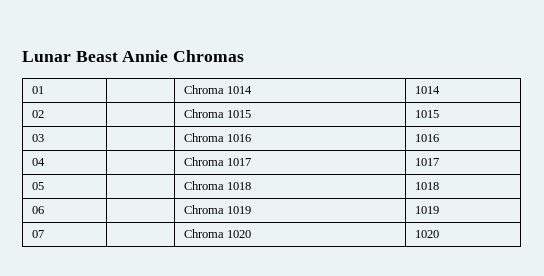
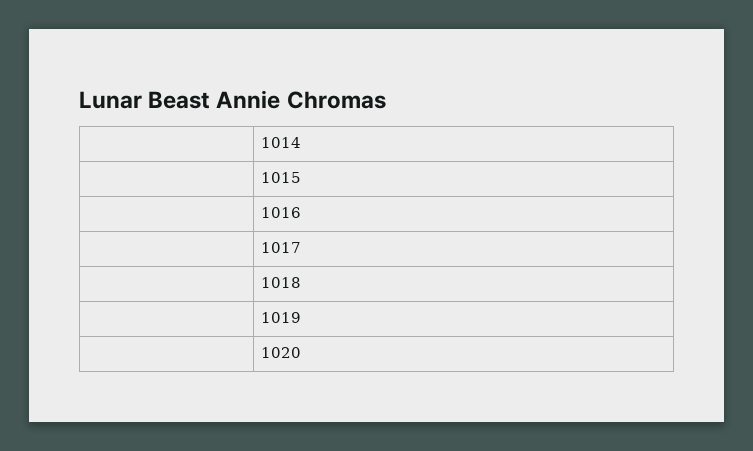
- 01 | | Chroma 1014 | 1014
- 02 | | Chroma 1015 | 1015
- 03 | | Chroma 1016 | 1016
- 04 | | Chroma 1017 | 1017
- 05 | | Chroma 1018 | 1018
- 06 | | Chroma 1019 | 1019
- 07 | | Chroma 1020 | 1020
+ | 1014
+ | 1015
+ | 1016
+ | 1017
+ | 1018
+ | 1019
+ | 1020

